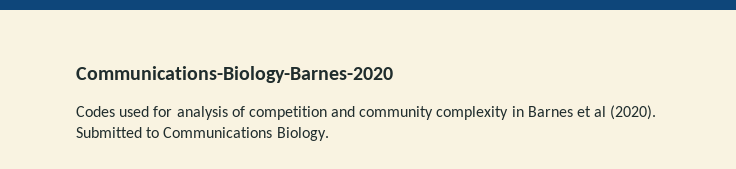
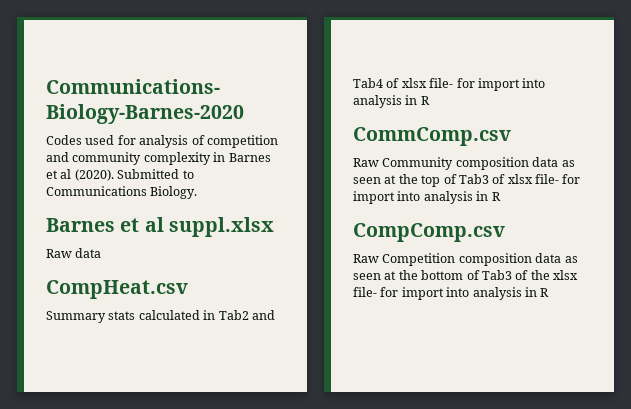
+ Barnes et al suppl.xlsx
+ Raw data
+ CompHeat.csv
+ Summary stats calculated in Tab2 and Tab4 of xlsx file- for import into analysis in R
+ CommComp.csv
+ Raw Community composition data as seen at the top of Tab3 of xlsx file- for import into analysis in R
+ CompComp.csv
+ Raw Competition composition data as seen at the bottom of Tab3 of the xlsx file- for import into analysis in R

